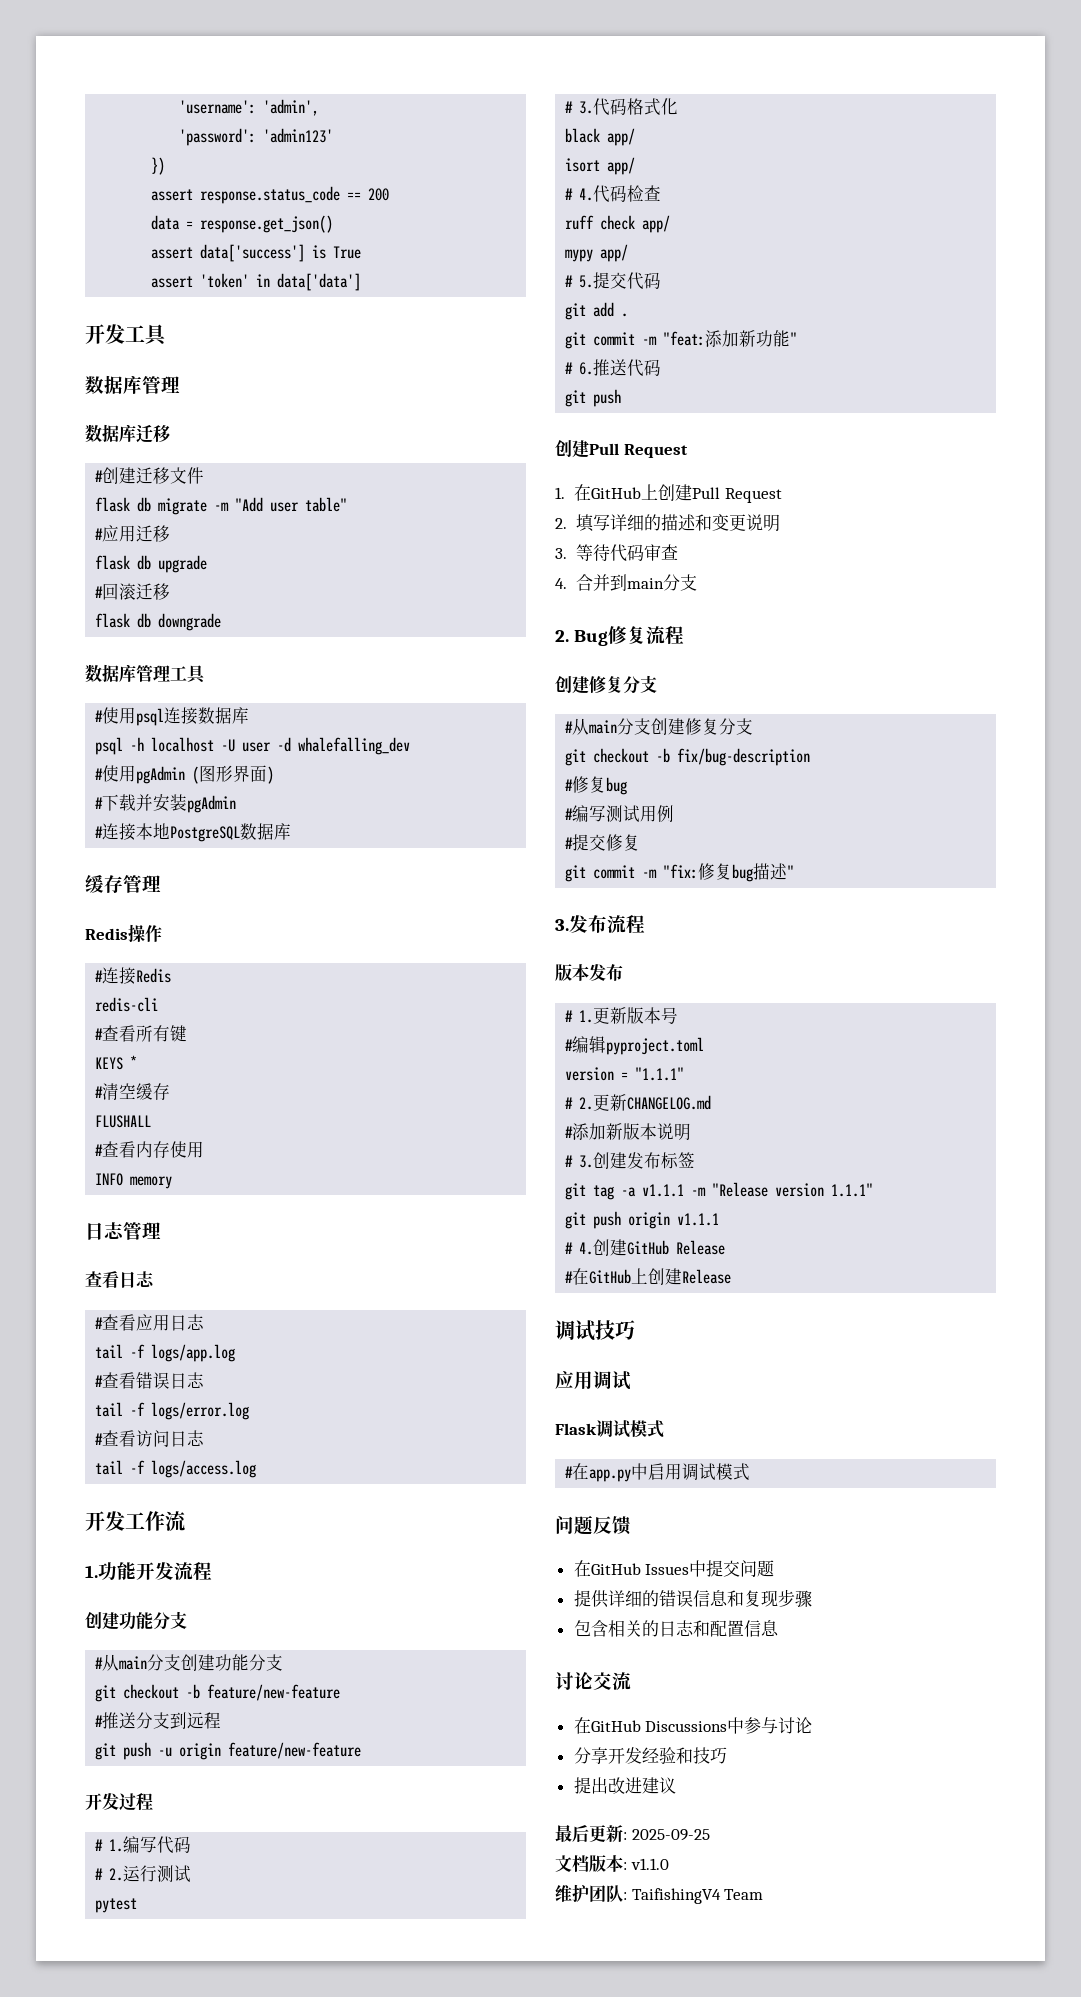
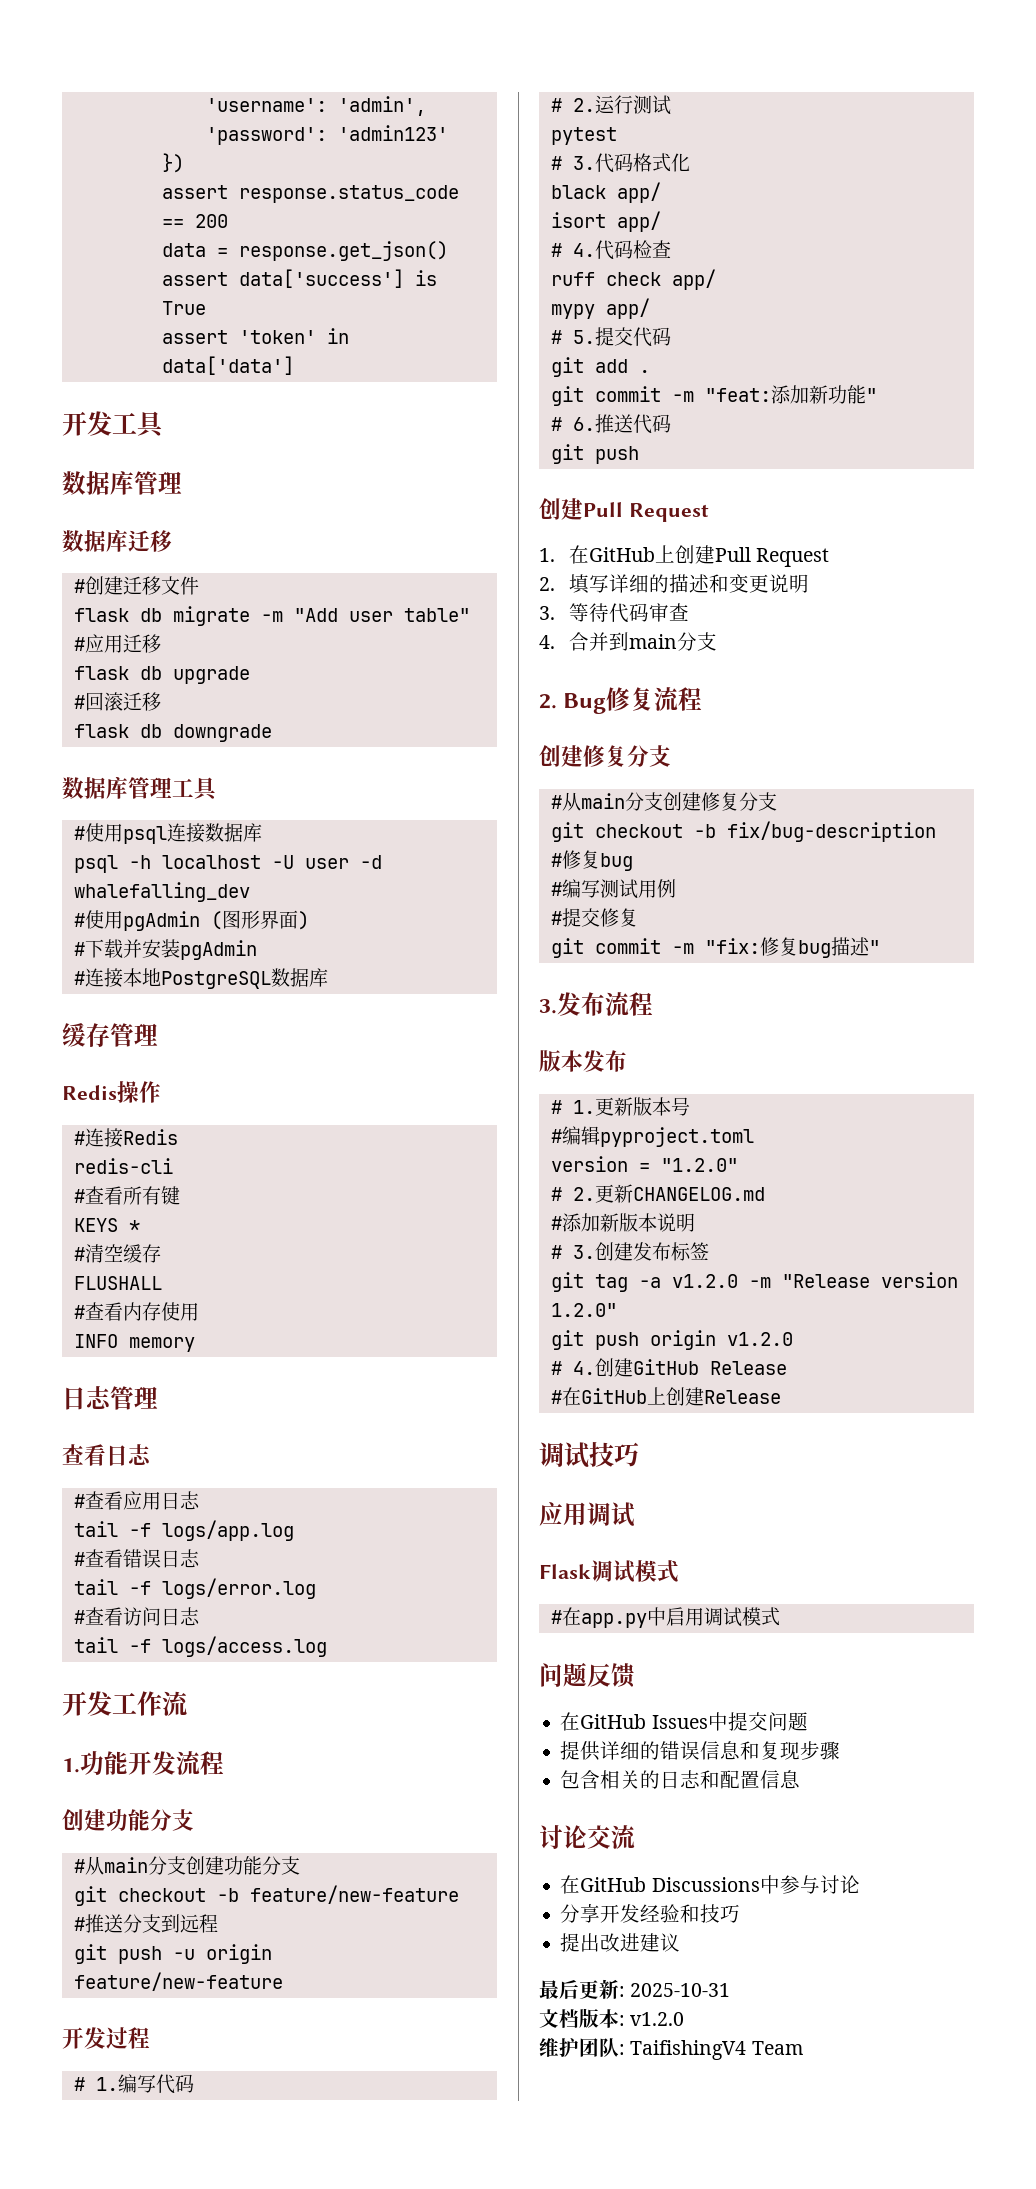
- version = "1.1.1"
+ version = "1.2.0"
- git tag -a v1.1.1 -m "Release version 1.1.1"
+ git tag -a v1.2.0 -m "Release version 1.2.0"
- git push origin v1.1.1
+ git push origin v1.2.0
- 最后更新: 2025-09-25
+ 最后更新: 2025-10-31
- 文档版本: v1.1.0
+ 文档版本: v1.2.0

